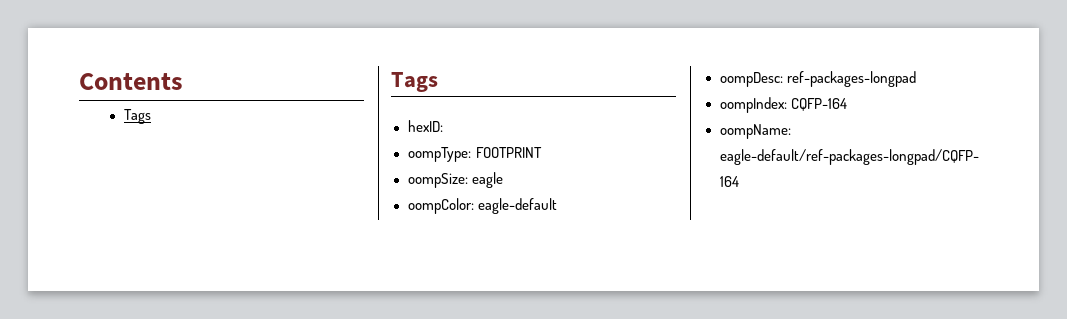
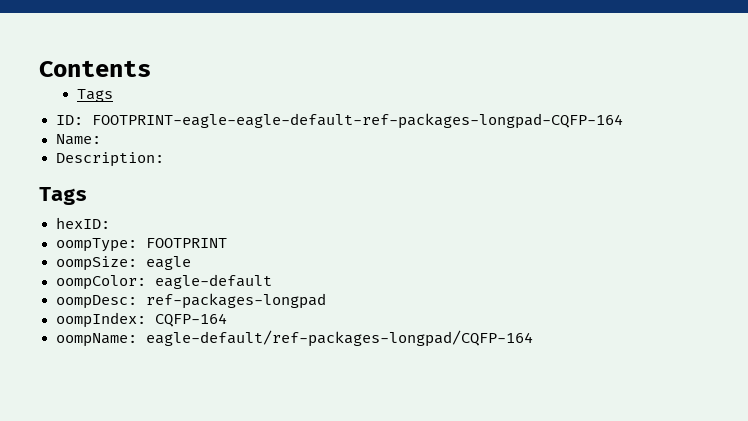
+ ID: FOOTPRINT-eagle-eagle-default-ref-packages-longpad-CQFP-164
+ Name:
+ Description:

